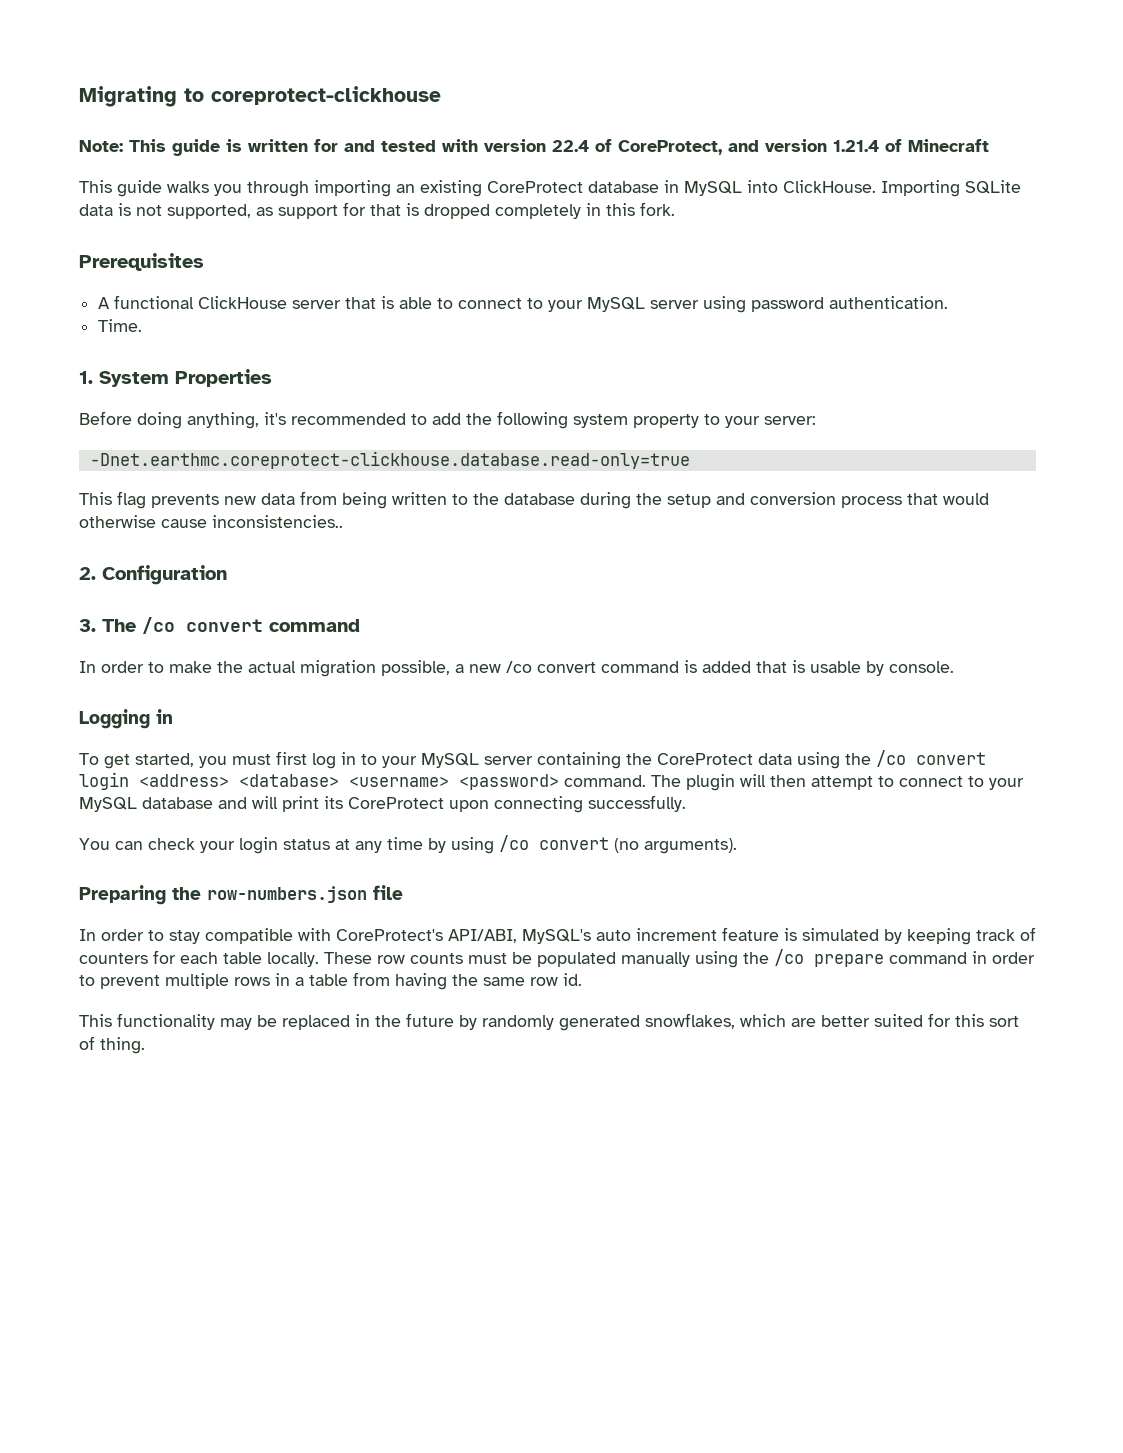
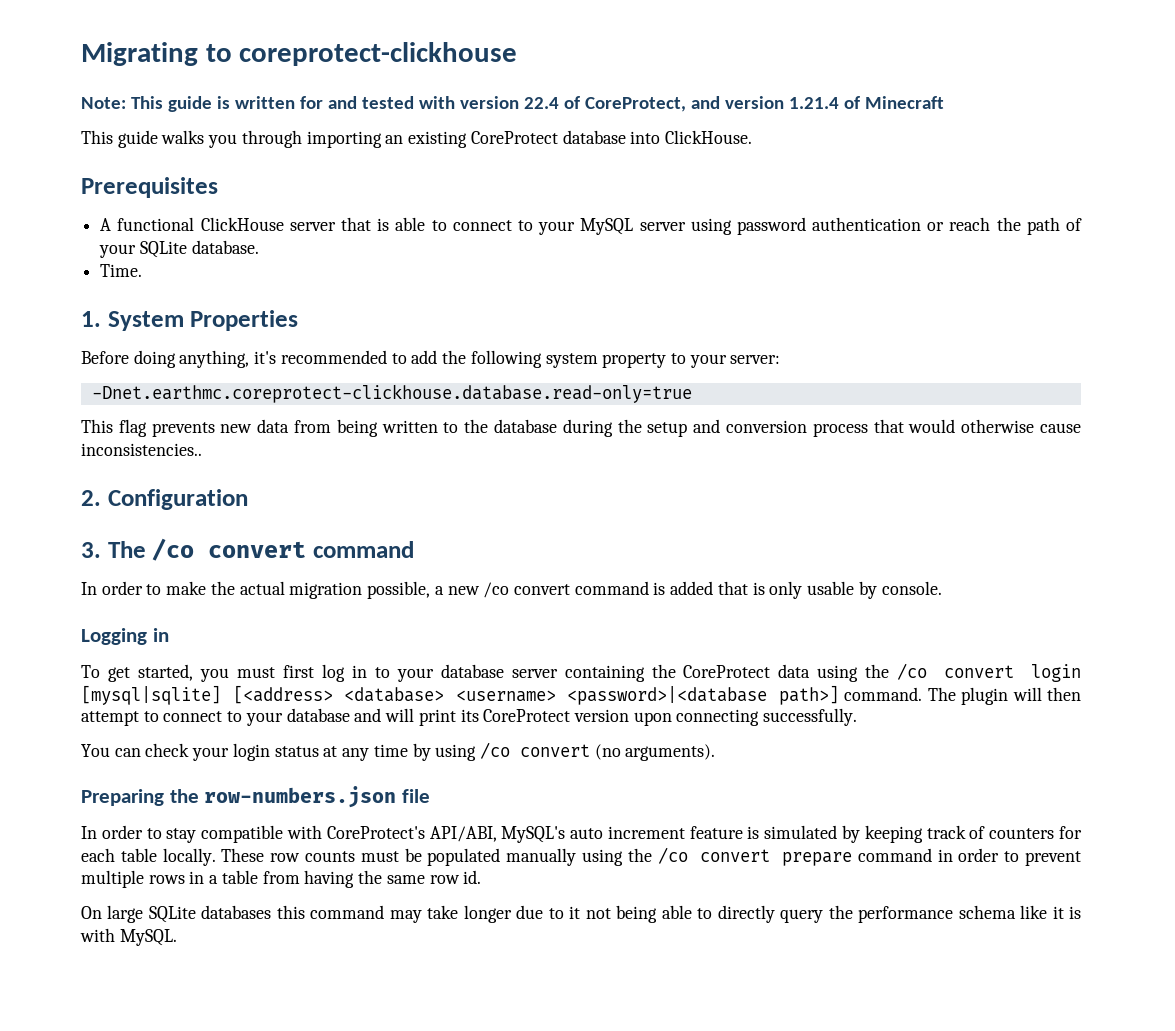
- This guide walks you through importing an existing CoreProtect database in MySQL into ClickHouse. Importing SQLite data is not supported, as support for that is dropped completely in this fork.
+ This guide walks you through importing an existing CoreProtect database into ClickHouse.
- A functional ClickHouse server that is able to connect to your MySQL server using password authentication.
+ A functional ClickHouse server that is able to connect to your MySQL server using password authentication or reach the path of your SQLite database.
- In order to make the actual migration possible, a new /co convert command is added that is usable by console.
+ In order to make the actual migration possible, a new /co convert command is added that is only usable by console.
- To get started, you must first log in to your MySQL server containing the CoreProtect data using the /co convert login <address> <database> <username> <password> command.
+ To get started, you must first log in to your database server containing the CoreProtect data using the /co convert login [mysql|sqlite] [<address> <database> <username> <password>|<database path>] command.
- The plugin will then attempt to connect to your MySQL database and will print its CoreProtect upon connecting successfully.
+ The plugin will then attempt to connect to your database and will print its CoreProtect version upon connecting successfully.
- These row counts must be populated manually using the /co prepare command in order to prevent multiple rows in a table from having the same row id.
+ These row counts must be populated manually using the /co convert prepare command in order to prevent multiple rows in a table from having the same row id.
- This functionality may be replaced in the future by randomly generated snowflakes, which are better suited for this sort of thing.
+ On large SQLite databases this command may take longer due to it not being able to directly query the performance schema like it is with MySQL.

